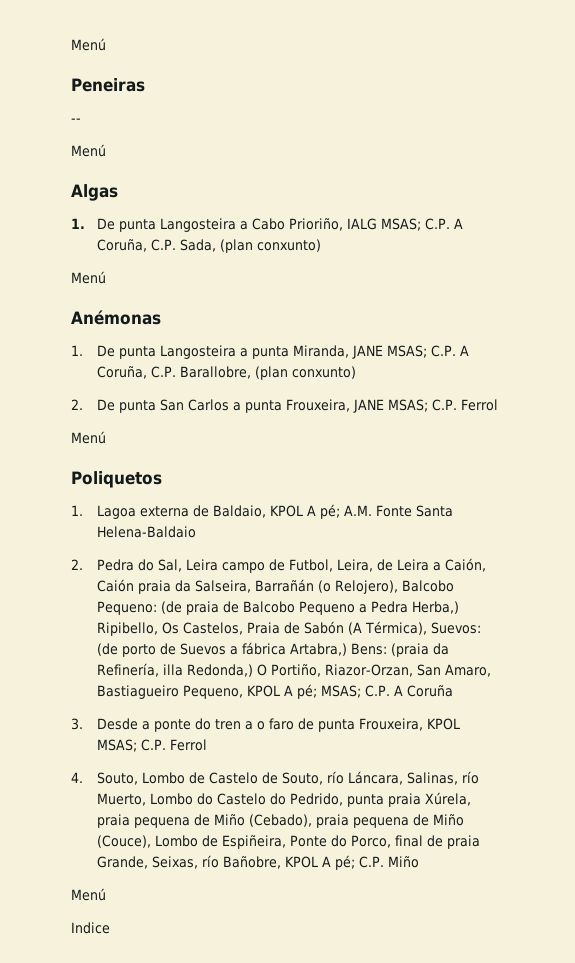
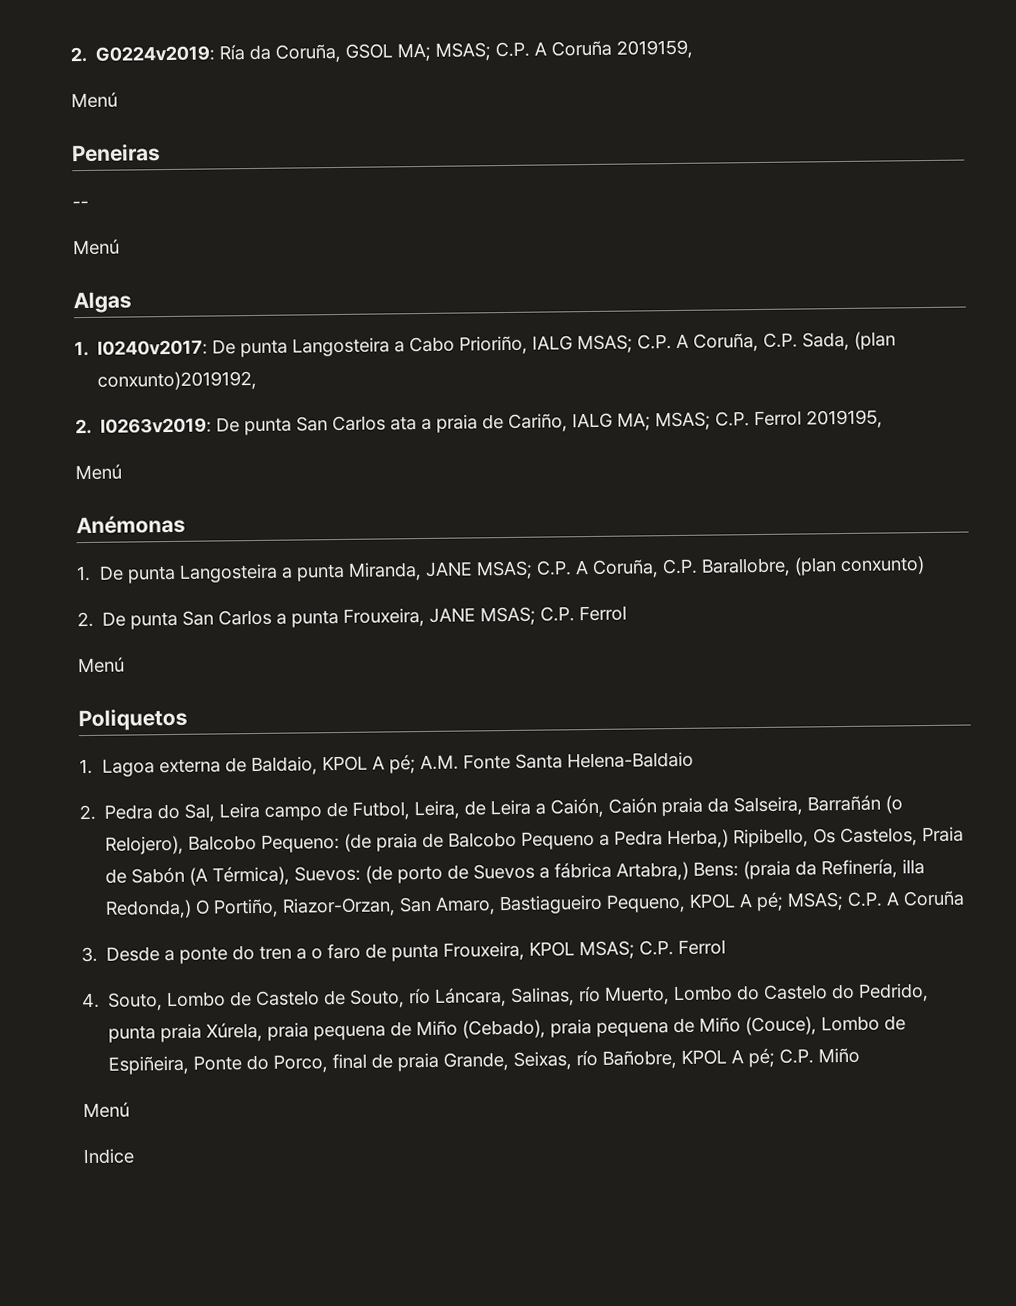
+ 2. G0224v2019: Ría da Coruña, GSOL MA; MSAS; C.P. A Coruña 2019159,
- 1. De punta Langosteira a Cabo Prioriño, IALG MSAS; C.P. A Coruña, C.P. Sada, (plan conxunto)
+ 1. I0240v2017: De punta Langosteira a Cabo Prioriño, IALG MSAS; C.P. A Coruña, C.P. Sada, (plan conxunto)2019192,
+ 2. I0263v2019: De punta San Carlos ata a praia de Cariño, IALG MA; MSAS; C.P. Ferrol 2019195,

